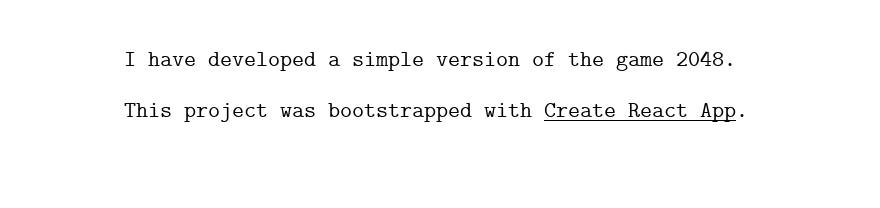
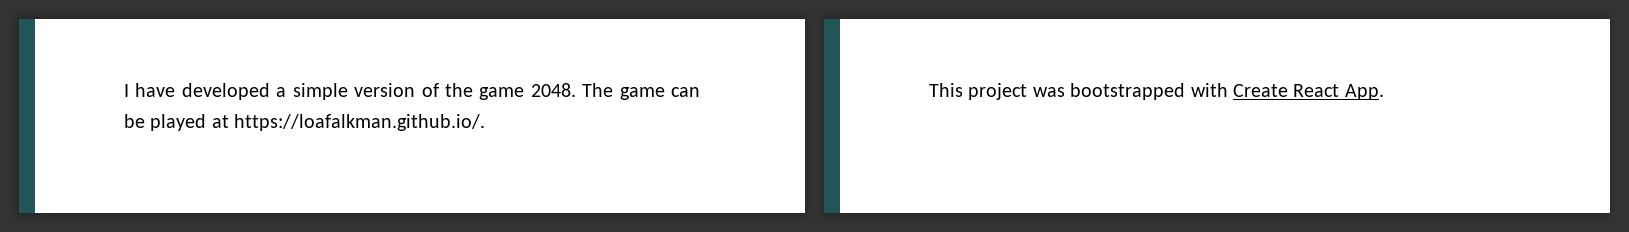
+ The game can be played at https://loafalkman.github.io/.

